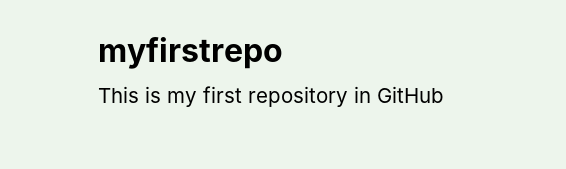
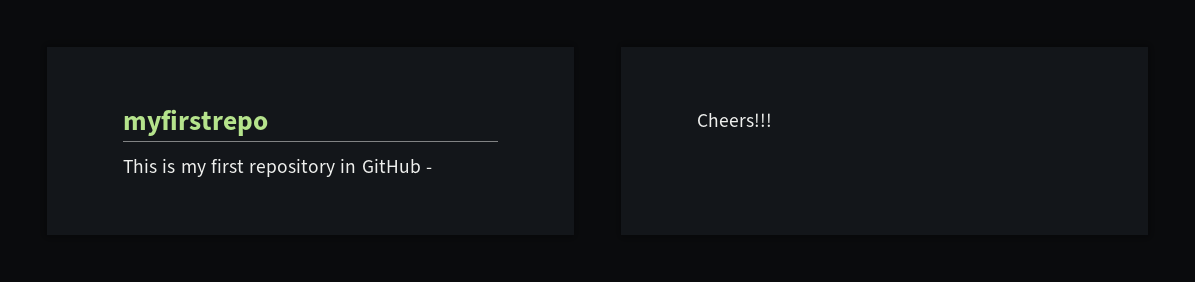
- This is my first repository in GitHub
+ This is my first repository in GitHub - Cheers!!!

